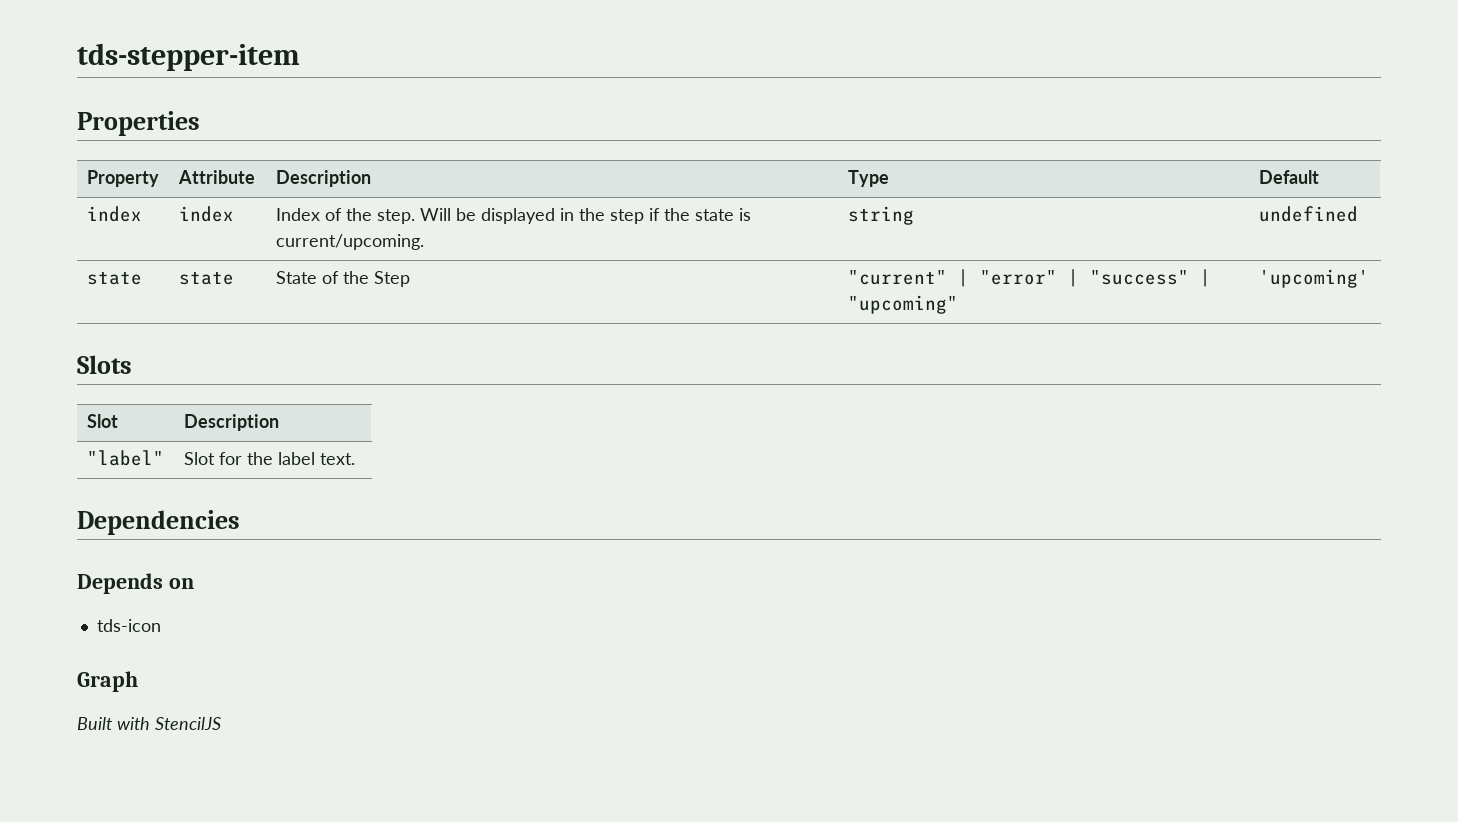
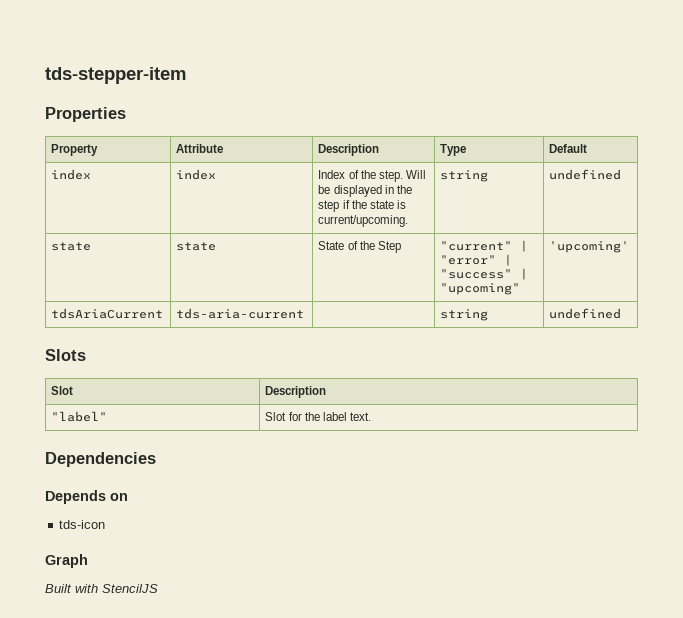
+ tdsAriaCurrent | tds-aria-current | | string | undefined

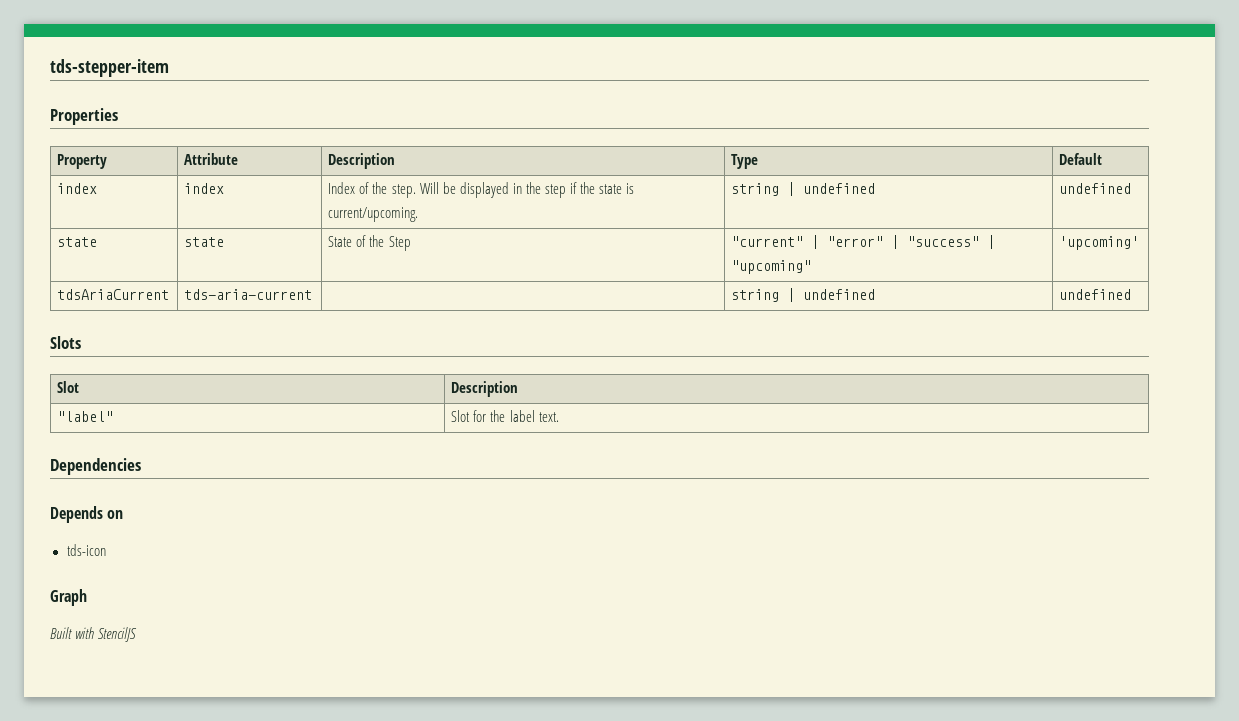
- index | index | Index of the step. Will be displayed in the step if the state is current/upcoming. | string | undefined
+ index | index | Index of the step. Will be displayed in the step if the state is current/upcoming. | string | undefined | undefined
- tdsAriaCurrent | tds-aria-current | | string | undefined
+ tdsAriaCurrent | tds-aria-current | | string | undefined | undefined

